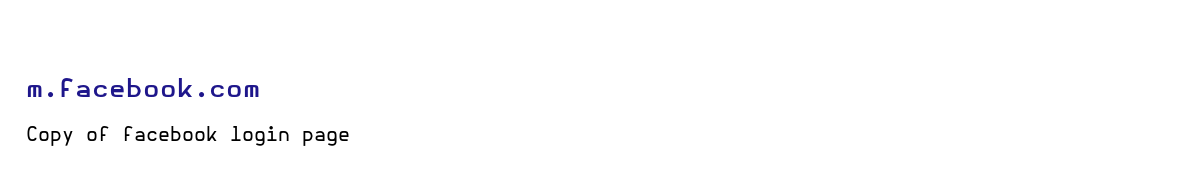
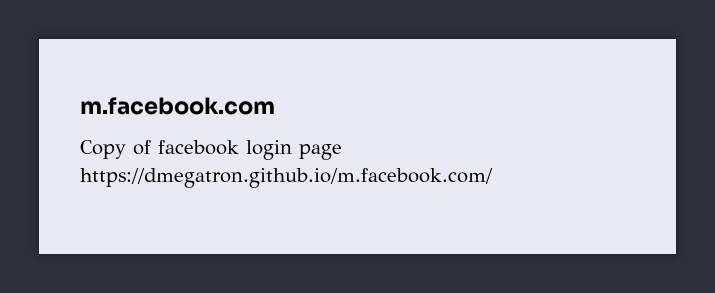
- Copy of facebook login page
+ Copy of facebook login page https://dmegatron.github.io/m.facebook.com/

